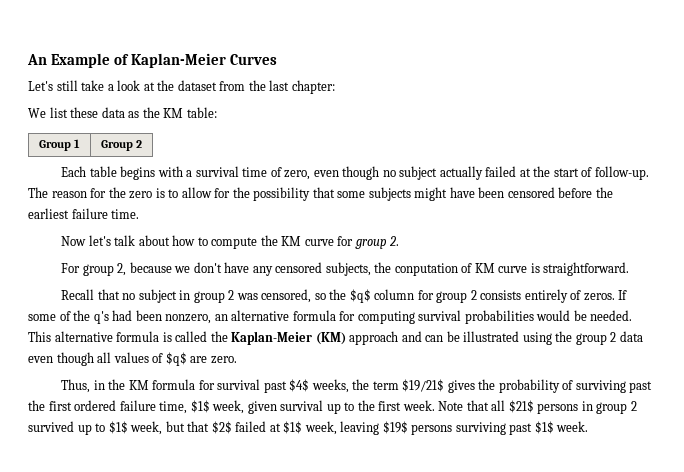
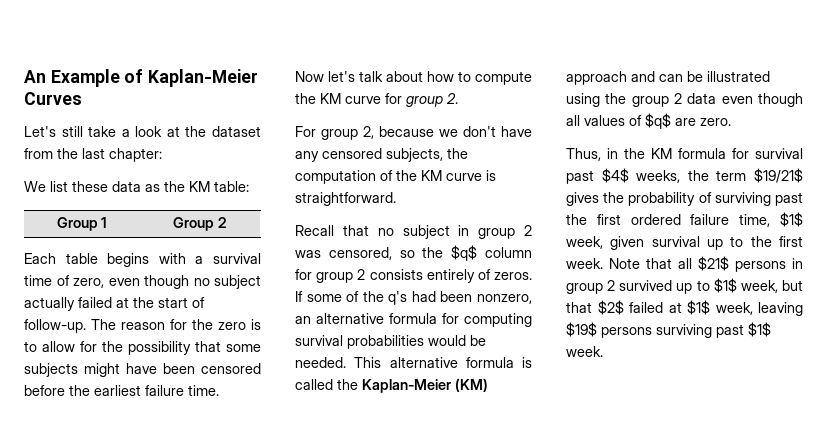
- For group 2, because we don't have any censored subjects, the conputation of KM curve is straightforward.
+ For group 2, because we don't have any censored subjects, the computation of the KM curve is straightforward.

